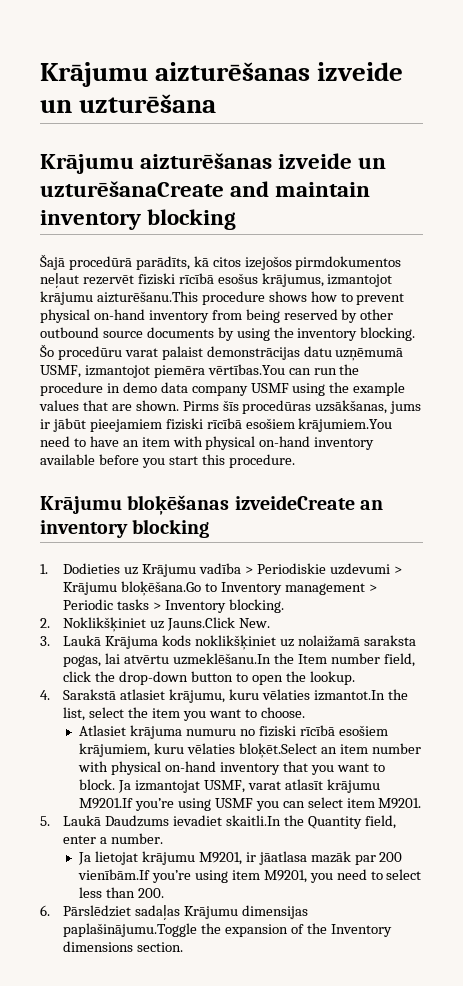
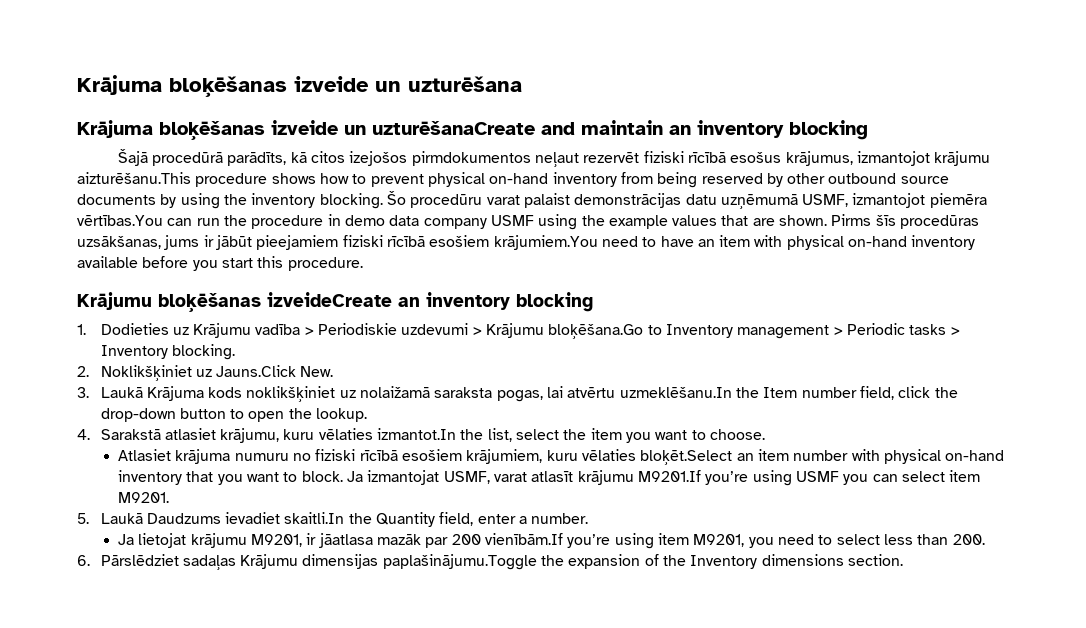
- Krājumu aizturēšanas izveide un uzturēšana
+ Krājuma bloķēšanas izveide un uzturēšana
- Krājumu aizturēšanas izveide un uzturēšanaCreate and maintain inventory blocking
+ Krājuma bloķēšanas izveide un uzturēšanaCreate and maintain an inventory blocking

